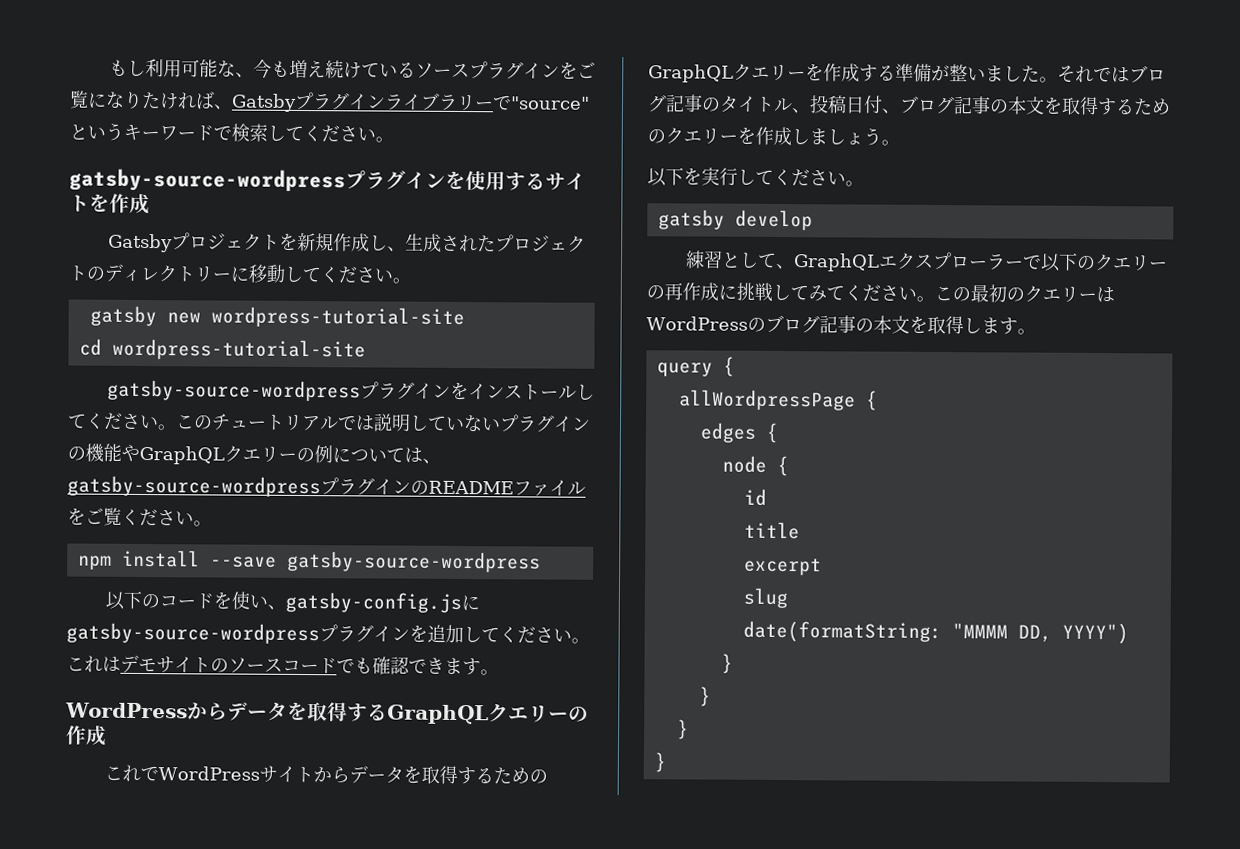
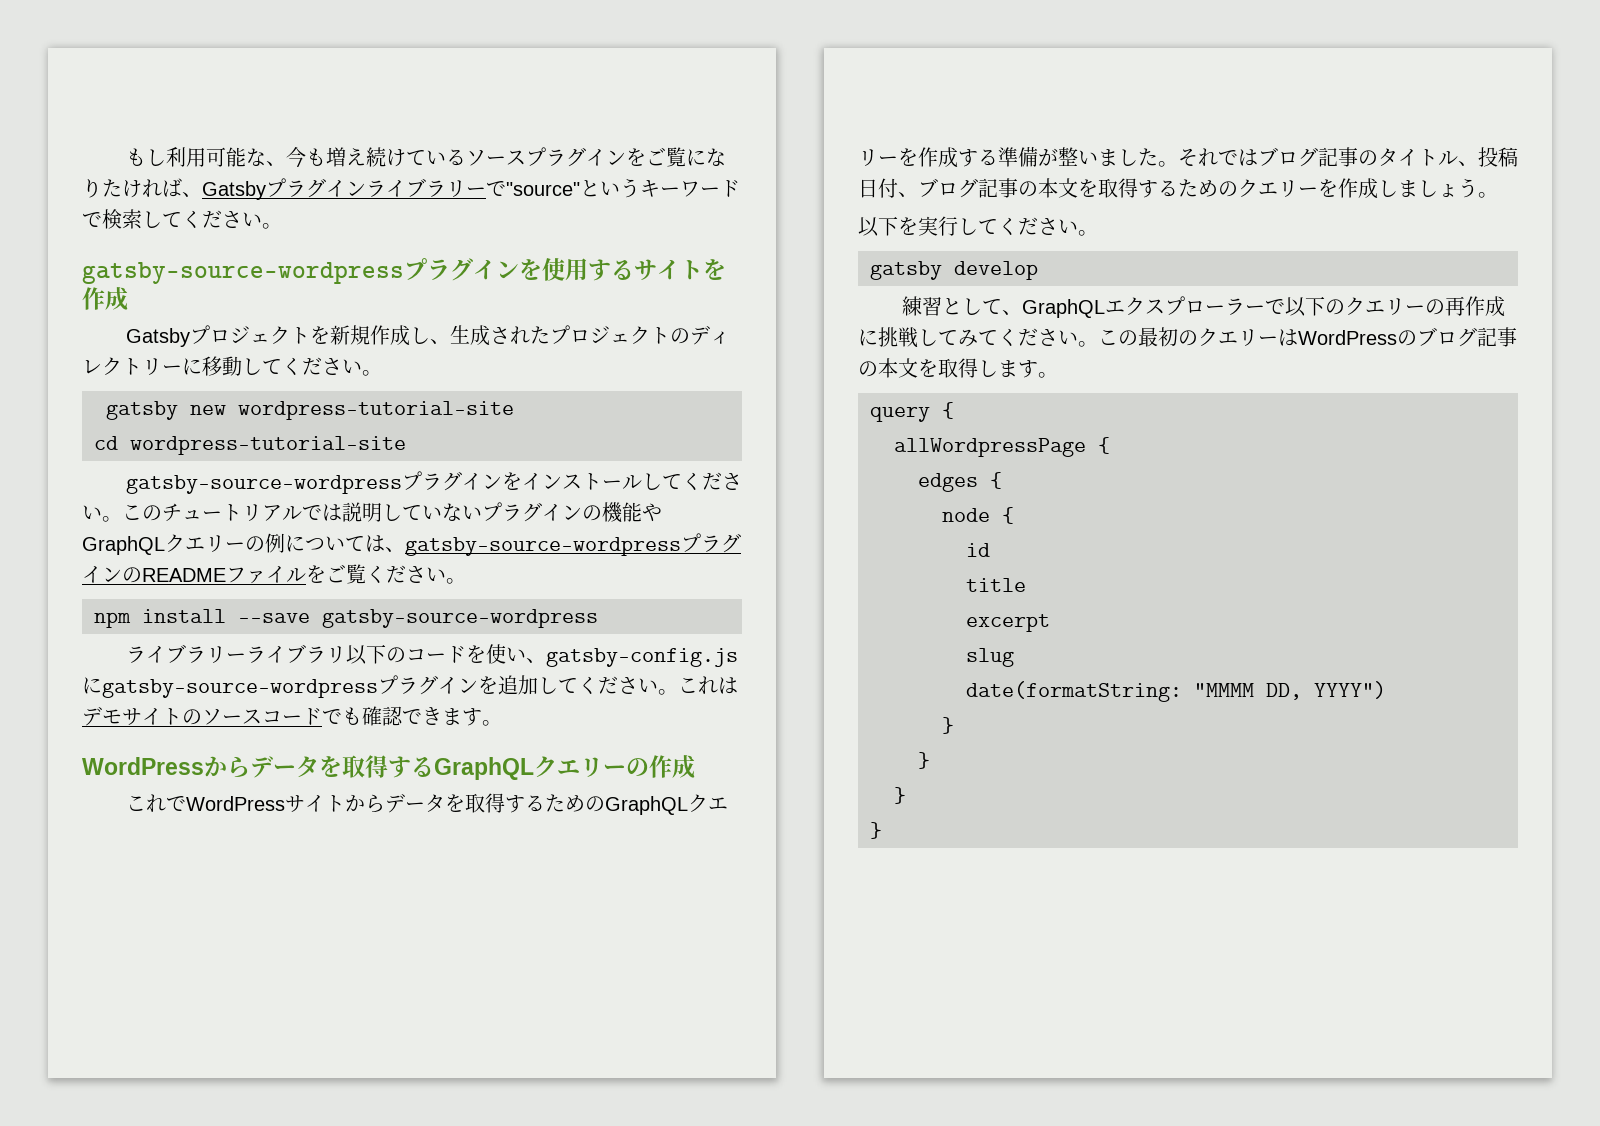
- 以下のコードを使い、gatsby-config.jsにgatsby-source-wordpressプラグインを追加してください。
+ ライブラリーライブラリ以下のコードを使い、gatsby-config.jsにgatsby-source-wordpressプラグインを追加してください。

